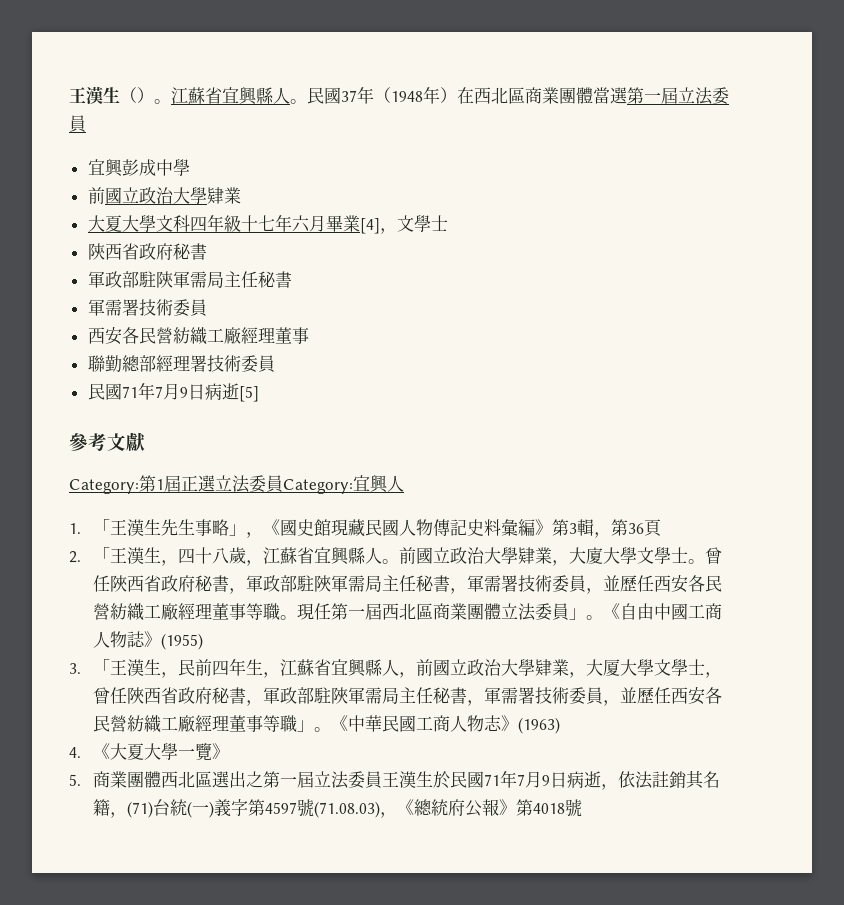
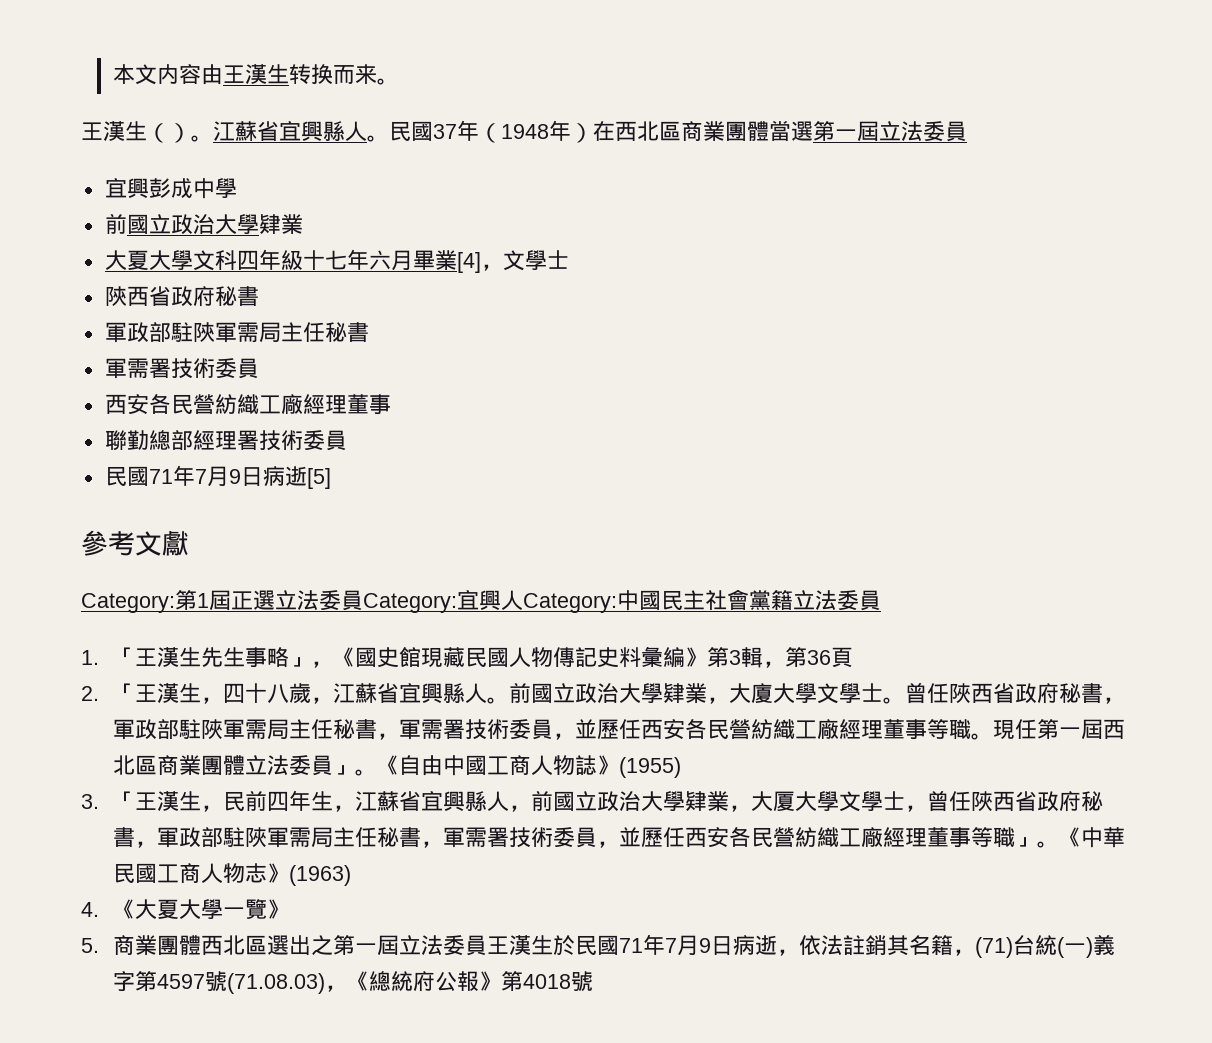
+ 本文内容由王漢生转换而来。
- Category:第1屆正選立法委員Category:宜興人
+ Category:第1屆正選立法委員Category:宜興人Category:中國民主社會黨籍立法委員

